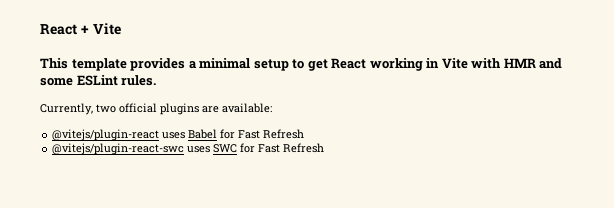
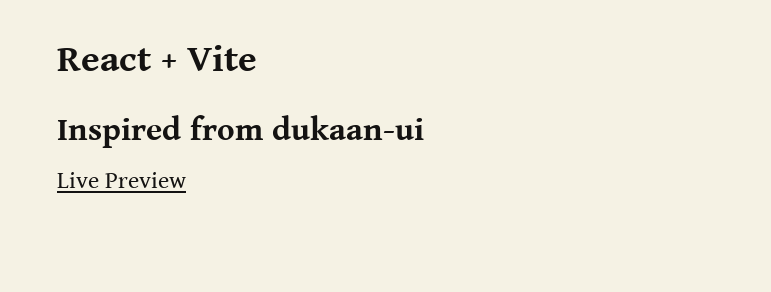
- This template provides a minimal setup to get React working in Vite with HMR and some ESLint rules.
- Currently, two official plugins are available:
- @vitejs/plugin-react uses Babel for Fast Refresh
- @vitejs/plugin-react-swc uses SWC for Fast Refresh
+ Inspired from dukaan-ui
+ Live Preview

